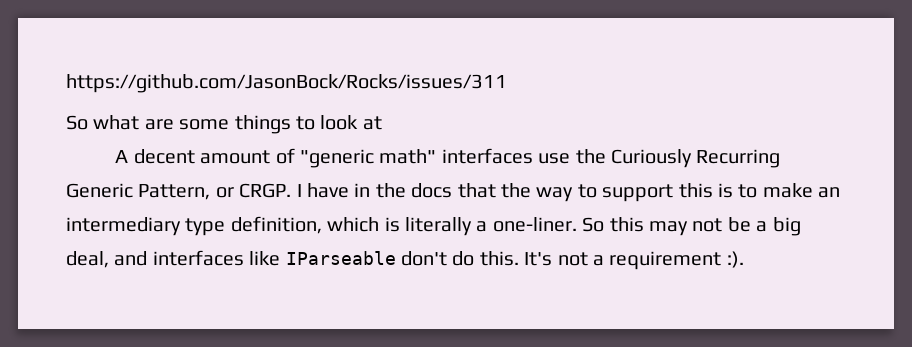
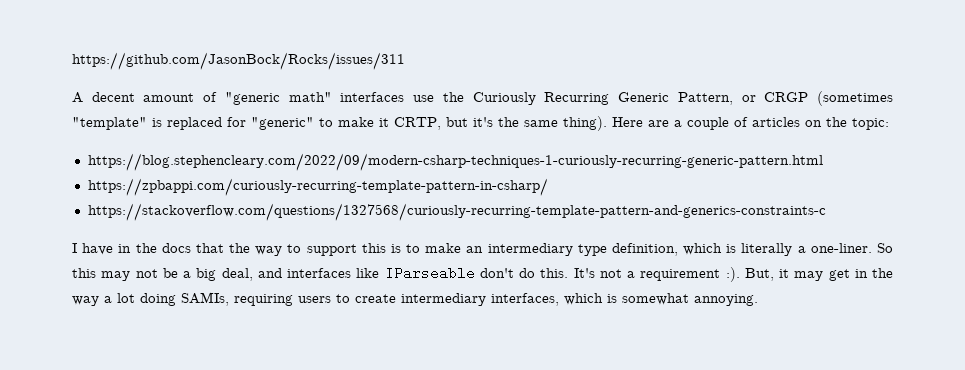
- So what are some things to look at
- A decent amount of "generic math" interfaces use the Curiously Recurring Generic Pattern, or CRGP. I have in the docs that the way to support this is to make an intermediary type definition, which is literally a one-liner.
+ A decent amount of "generic math" interfaces use the Curiously Recurring Generic Pattern, or CRGP (sometimes "template" is replaced for "generic" to make it CRTP, but it's the same thing). Here are a couple of articles on the topic:
+ https://blog.stephencleary.com/2022/09/modern-csharp-techniques-1-curiously-recurring-generic-pattern.html
+ https://zpbappi.com/curiously-recurring-template-pattern-in-csharp/
+ https://stackoverflow.com/questions/1327568/curiously-recurring-template-pattern-and-generics-constraints-c
+ I have in the docs that the way to support this is to make an intermediary type definition, which is literally a one-liner.
+ But, it may get in the way a lot doing SAMIs, requiring users to create intermediary interfaces, which is somewhat annoying.

